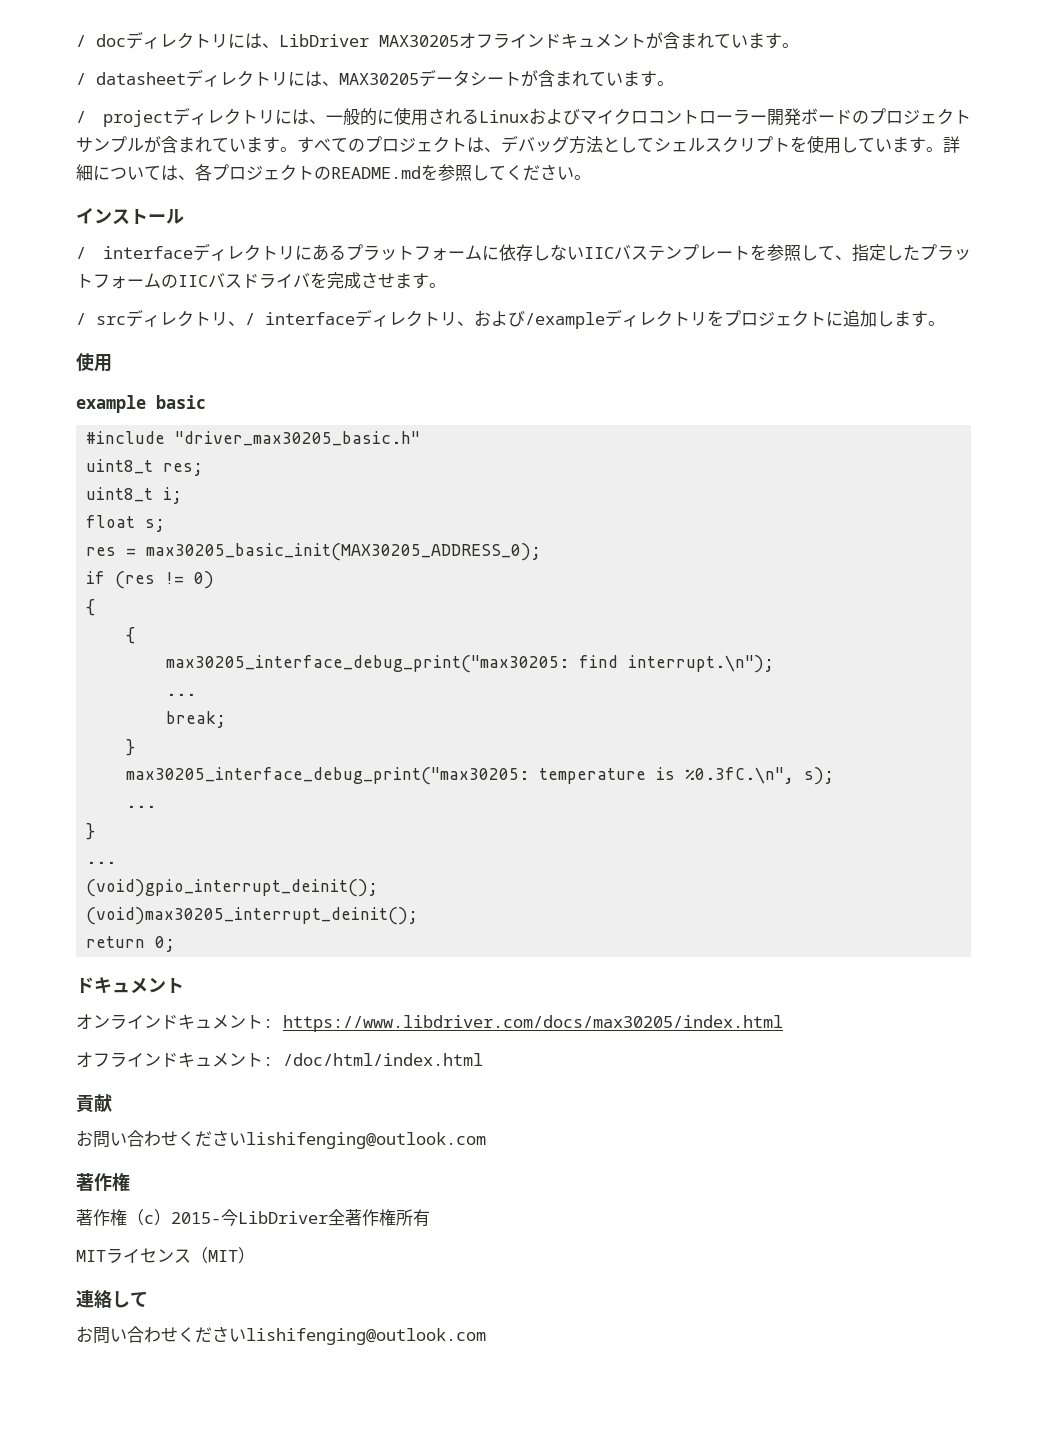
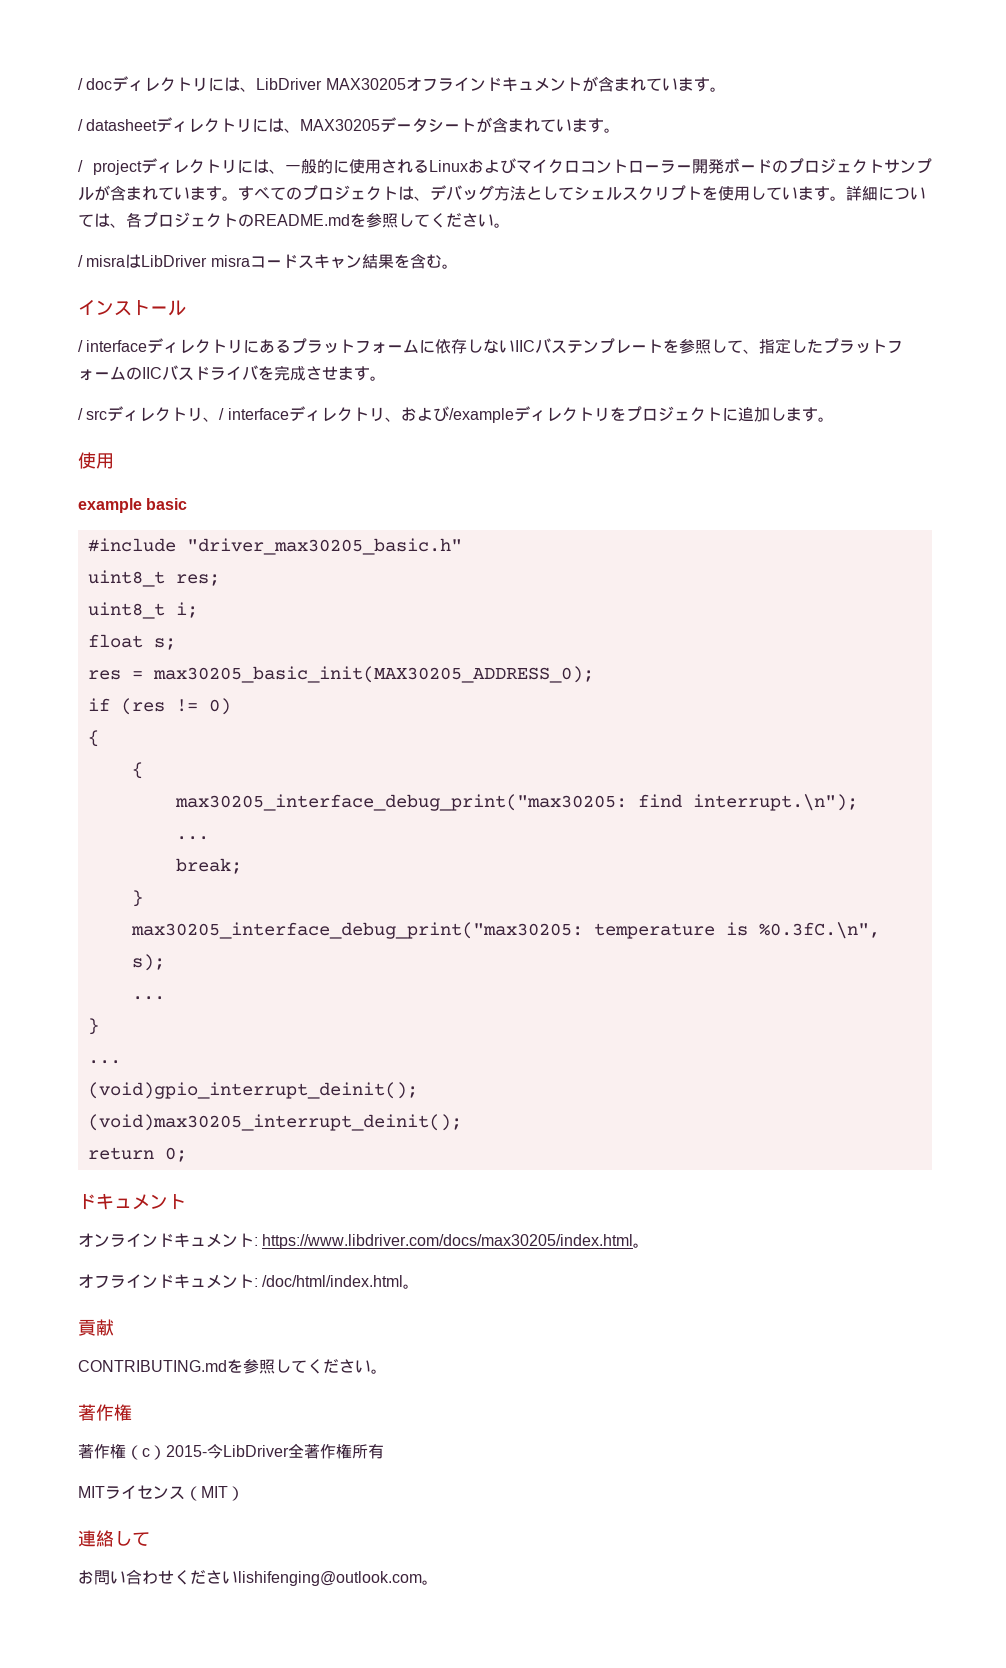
+ / misraはLibDriver misraコードスキャン結果を含む。
- オンラインドキュメント: https://www.libdriver.com/docs/max30205/index.html
+ オンラインドキュメント: https://www.libdriver.com/docs/max30205/index.html。
- オフラインドキュメント: /doc/html/index.html
+ オフラインドキュメント: /doc/html/index.html。
  貢献
- お問い合わせくださいlishifenging@outlook.com
+ CONTRIBUTING.mdを参照してください。
  連絡して
- お問い合わせくださいlishifenging@outlook.com
+ お問い合わせくださいlishifenging@outlook.com。

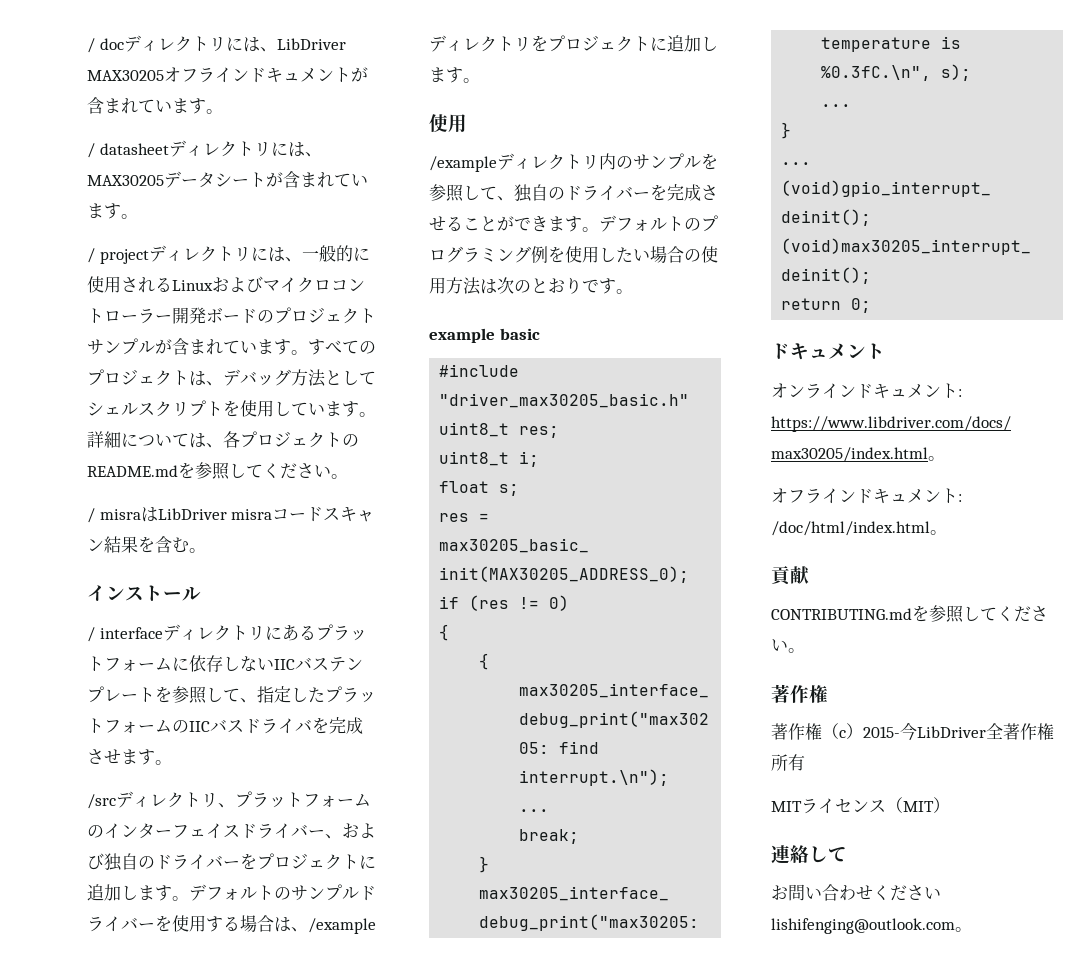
- / srcディレクトリ、/ interfaceディレクトリ、および/exampleディレクトリをプロジェクトに追加します。
+ /srcディレクトリ、プラットフォームのインターフェイスドライバー、および独自のドライバーをプロジェクトに追加します。デフォルトのサンプルドライバーを使用する場合は、/exampleディレクトリをプロジェクトに追加します。
+ /exampleディレクトリ内のサンプルを参照して、独自のドライバーを完成させることができます。デフォルトのプログラミング例を使用したい場合の使用方法は次のとおりです。

